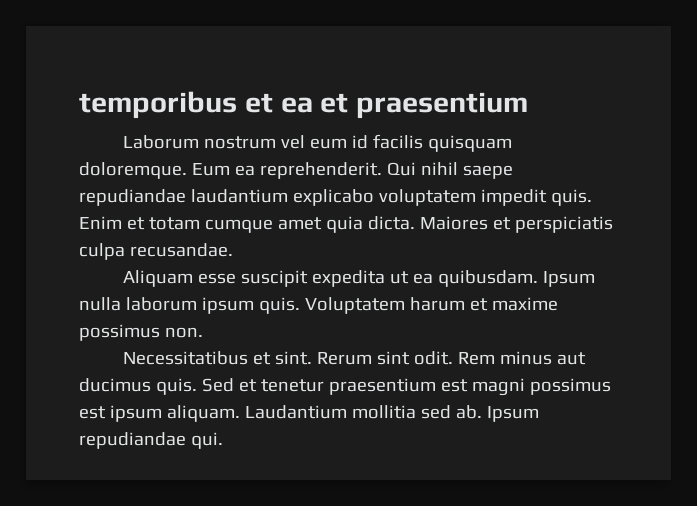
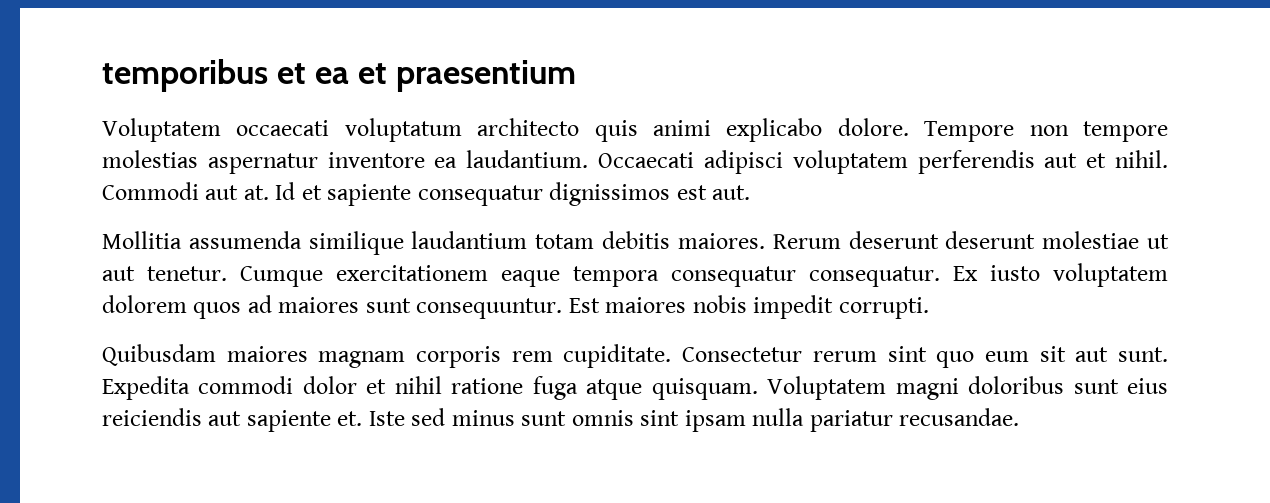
- Laborum nostrum vel eum id facilis quisquam doloremque. Eum ea reprehenderit. Qui nihil saepe repudiandae laudantium explicabo voluptatem impedit quis. Enim et totam cumque amet quia dicta. Maiores et perspiciatis culpa recusandae.
- Aliquam esse suscipit expedita ut ea quibusdam. Ipsum nulla laborum ipsum quis. Voluptatem harum et maxime possimus non.
- Necessitatibus et sint. Rerum sint odit. Rem minus aut ducimus quis. Sed et tenetur praesentium est magni possimus est ipsum aliquam. Laudantium mollitia sed ab. Ipsum repudiandae qui.
+ Voluptatem occaecati voluptatum architecto quis animi explicabo dolore. Tempore non tempore molestias aspernatur inventore ea laudantium. Occaecati adipisci voluptatem perferendis aut et nihil. Commodi aut at. Id et sapiente consequatur dignissimos est aut.
+ Mollitia assumenda similique laudantium totam debitis maiores. Rerum deserunt deserunt molestiae ut aut tenetur. Cumque exercitationem eaque tempora consequatur consequatur. Ex iusto voluptatem dolorem quos ad maiores sunt consequuntur. Est maiores nobis impedit corrupti.
+ Quibusdam maiores magnam corporis rem cupiditate. Consectetur rerum sint quo eum sit aut sunt. Expedita commodi dolor et nihil ratione fuga atque quisquam. Voluptatem magni doloribus sunt eius reiciendis aut sapiente et. Iste sed minus sunt omnis sint ipsam nulla pariatur recusandae.

